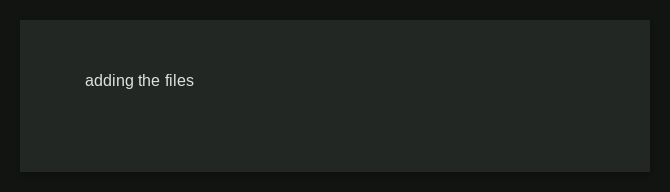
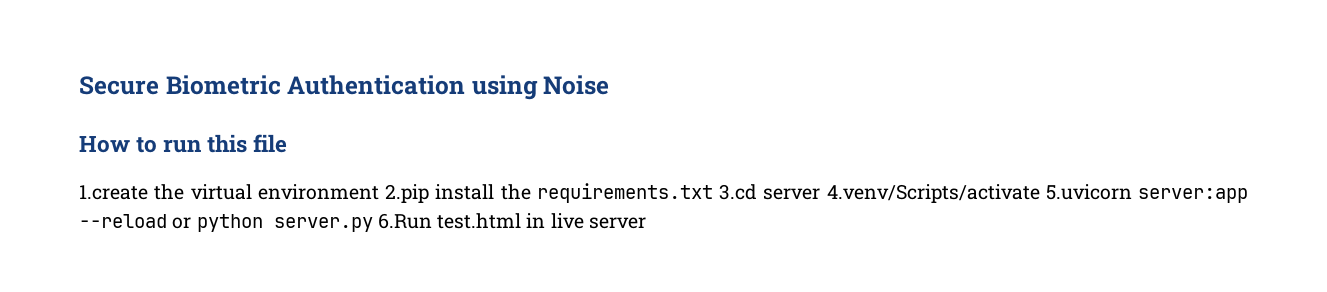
- adding the files
+ Secure Biometric Authentication using Noise
+ How to run this file
+ 1.create the virtual environment 2.pip install the requirements.txt 3.cd server 4.venv/Scripts/activate 5.uvicorn server:app --reload or python server.py 6.Run test.html in live server

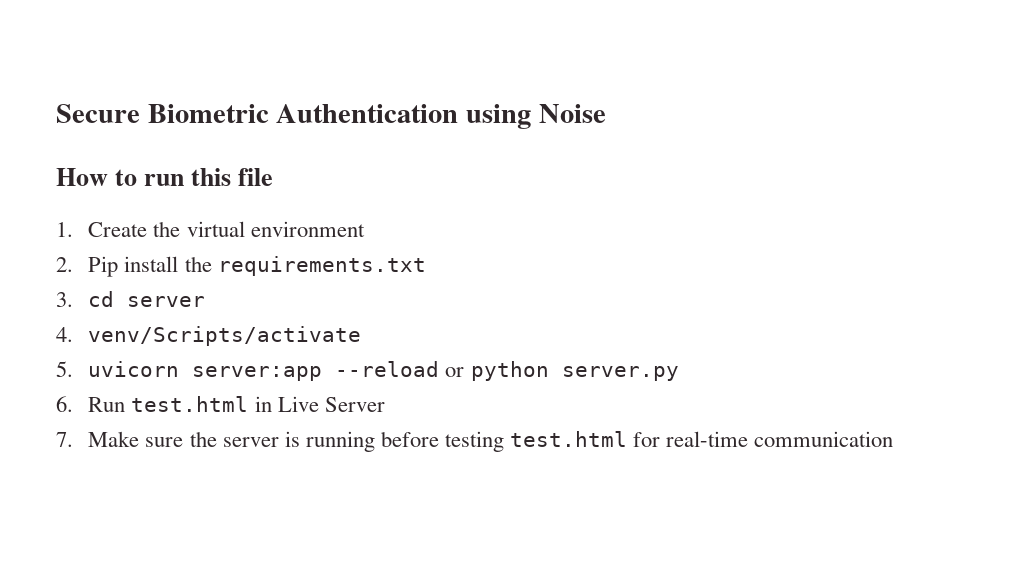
- 1.create the virtual environment 2.pip install the requirements.txt 3.cd server 4.venv/Scripts/activate 5.uvicorn server:app --reload or python server.py 6.Run test.html in live server
+ 1. Create the virtual environment
+ 2. Pip install the requirements.txt
+ 3. cd server
+ 4. venv/Scripts/activate
+ 5. uvicorn server:app --reload or python server.py
+ 6. Run test.html in Live Server
+ 7. Make sure the server is running before testing test.html for real-time communication

